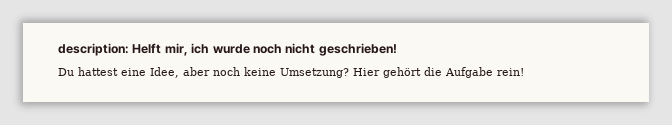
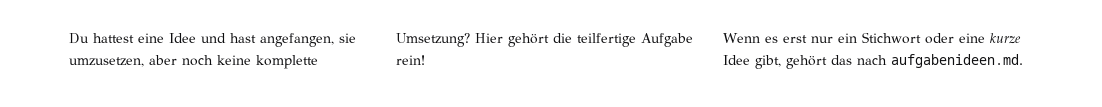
- description: Helft mir, ich wurde noch nicht geschrieben!
- Du hattest eine Idee, aber noch keine Umsetzung?
+ Du hattest eine Idee und hast angefangen, sie umzusetzen, aber noch keine komplette Umsetzung?
- Hier gehört die Aufgabe rein!
+ Hier gehört die teilfertige Aufgabe rein!
+ Wenn es erst nur ein Stichwort oder eine kurze Idee gibt, gehört das nach aufgabenideen.md.

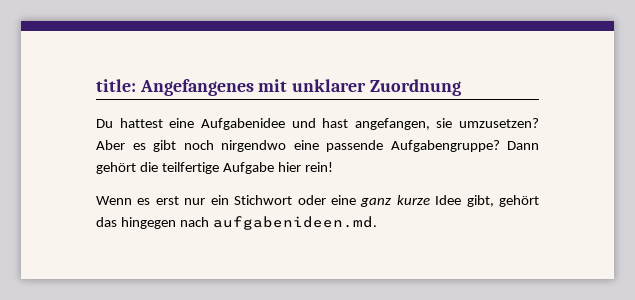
+ title: Angefangenes mit unklarer Zuordnung
- Du hattest eine Idee und hast angefangen, sie umzusetzen, aber noch keine komplette Umsetzung? Hier gehört die teilfertige Aufgabe rein!
+ Du hattest eine Aufgabenidee und hast angefangen, sie umzusetzen? Aber es gibt noch nirgendwo eine passende Aufgabengruppe? Dann gehört die teilfertige Aufgabe hier rein!
- Wenn es erst nur ein Stichwort oder eine kurze Idee gibt, gehört das nach aufgabenideen.md.
+ Wenn es erst nur ein Stichwort oder eine ganz kurze Idee gibt, gehört das hingegen nach aufgabenideen.md.

